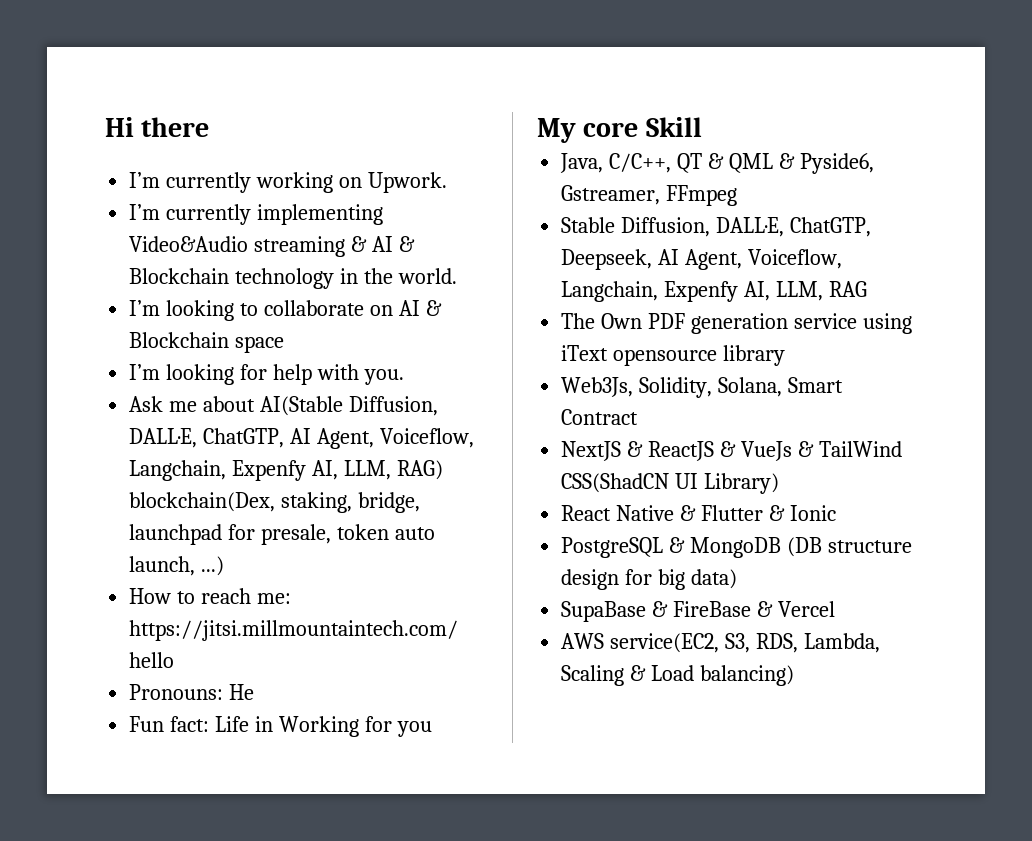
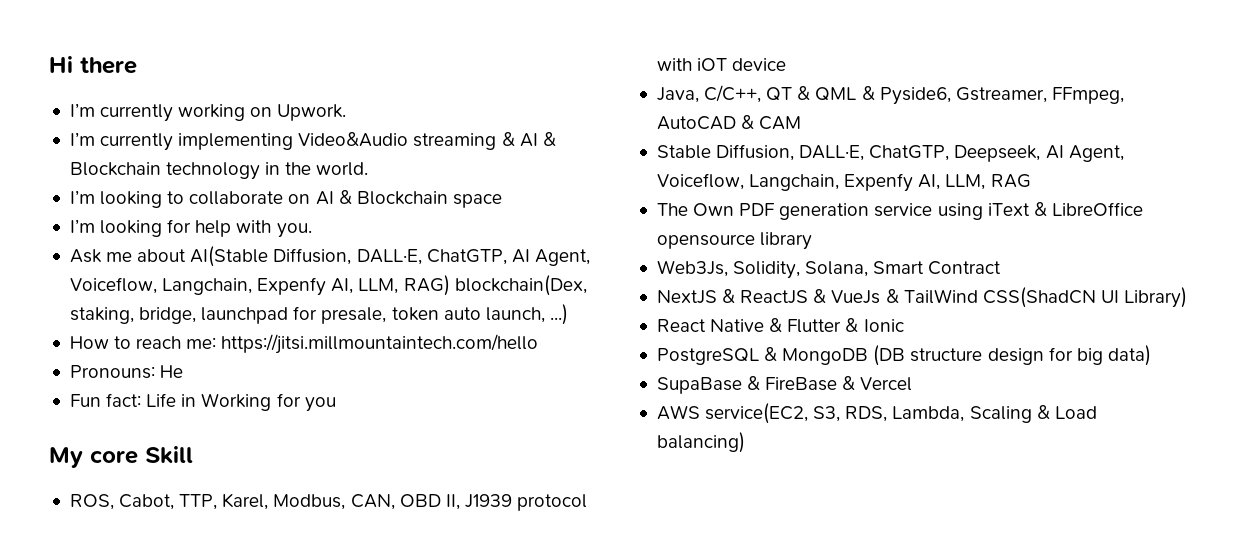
+ ROS, Cabot, TTP, Karel, Modbus, CAN, OBD II, J1939 protocol with iOT device
- Java, C/C++, QT & QML & Pyside6, Gstreamer, FFmpeg
+ Java, C/C++, QT & QML & Pyside6, Gstreamer, FFmpeg, AutoCAD & CAM
- The Own PDF generation service using iText opensource library
+ The Own PDF generation service using iText & LibreOffice opensource library

